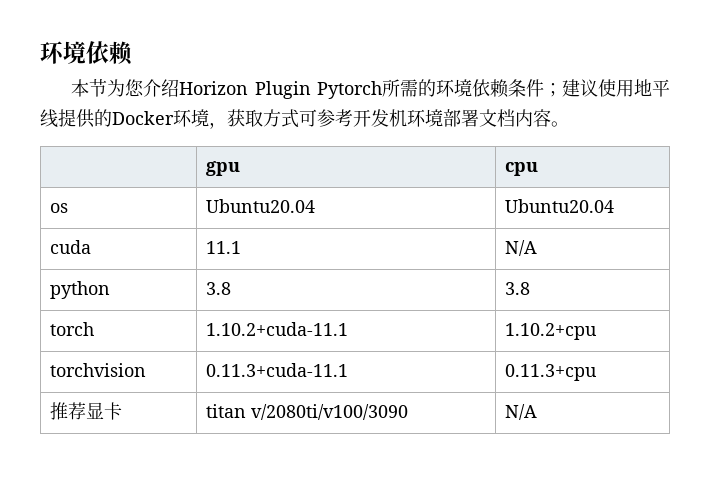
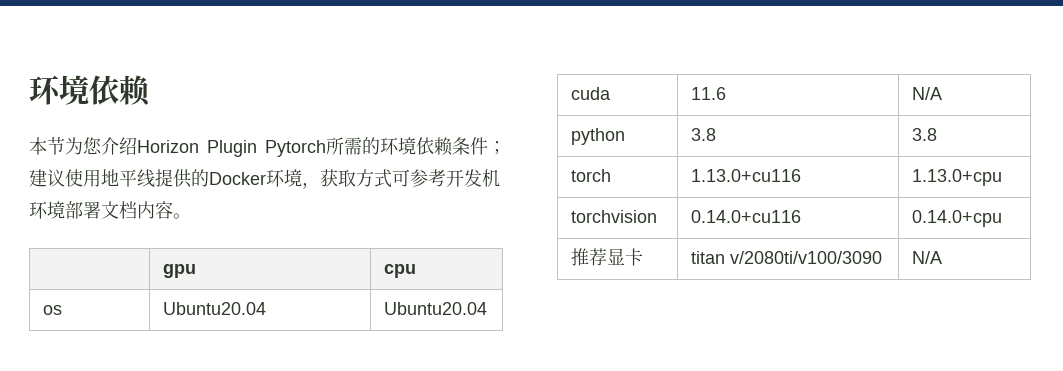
- cuda | 11.1 | N/A
+ cuda | 11.6 | N/A
- torch | 1.10.2+cuda-11.1 | 1.10.2+cpu
+ torch | 1.13.0+cu116 | 1.13.0+cpu
- torchvision | 0.11.3+cuda-11.1 | 0.11.3+cpu
+ torchvision | 0.14.0+cu116 | 0.14.0+cpu

